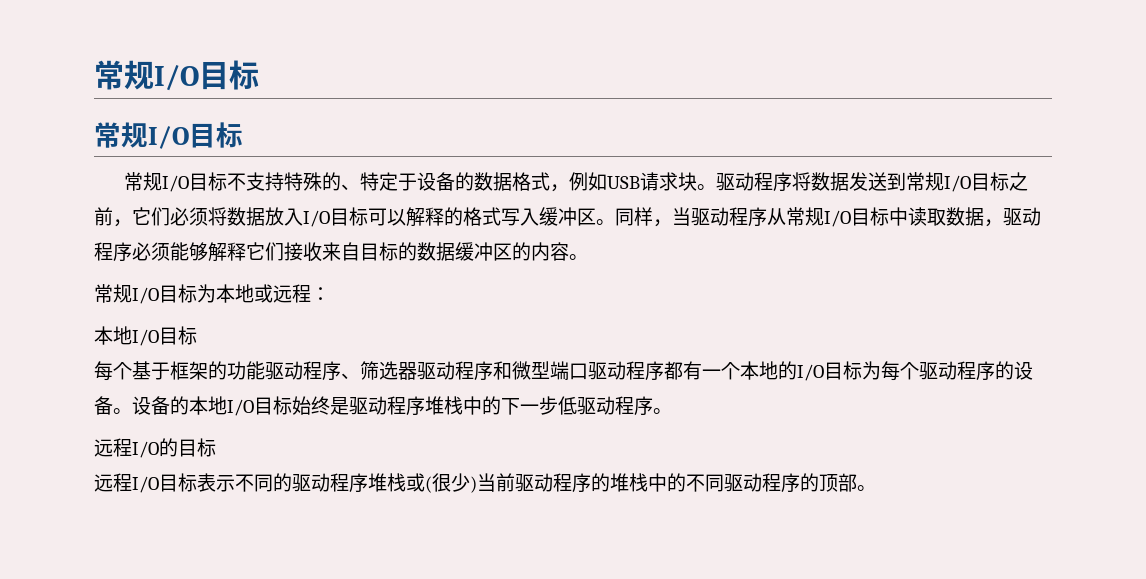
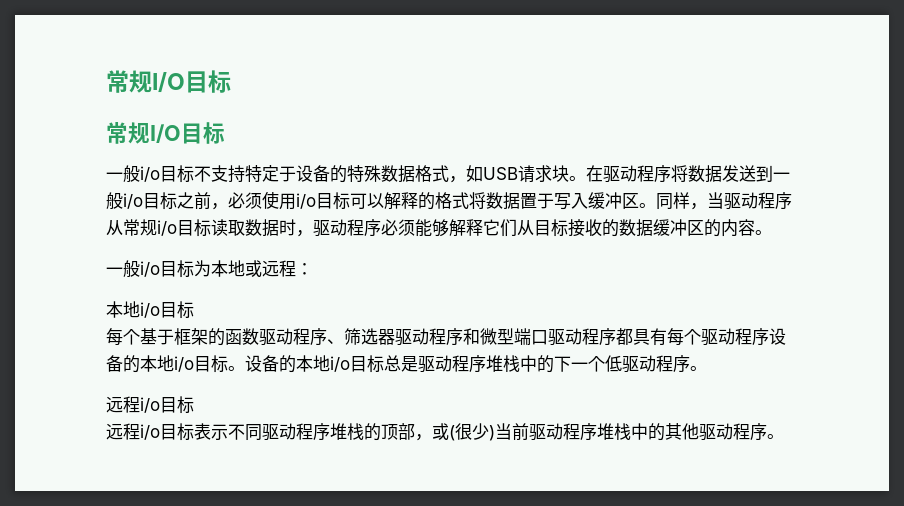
- 常规I/O目标不支持特殊的、特定于设备的数据格式，例如USB请求块。
+ 一般i/o目标不支持特定于设备的特殊数据格式，如USB请求块。
- 驱动程序将数据发送到常规I/O目标之前，它们必须将数据放入I/O目标可以解释的格式写入缓冲区。
+ 在驱动程序将数据发送到一般i/o目标之前，必须使用i/o目标可以解释的格式将数据置于写入缓冲区。
- 同样，当驱动程序从常规I/O目标中读取数据，驱动程序必须能够解释它们接收来自目标的数据缓冲区的内容。
+ 同样，当驱动程序从常规i/o目标读取数据时，驱动程序必须能够解释它们从目标接收的数据缓冲区的内容。
- 常规I/O目标为本地或远程：
- 本地I/O目标
+ 一般i/o目标为本地或远程：
+ 本地i/o目标
- 每个基于框架的功能驱动程序、筛选器驱动程序和微型端口驱动程序都有一个本地的I/O目标为每个驱动程序的设备。设备的本地I/O目标始终是驱动程序堆栈中的下一步低驱动程序。
- 远程I/O的目标
+ 每个基于框架的函数驱动程序、筛选器驱动程序和微型端口驱动程序都具有每个驱动程序设备的本地i/o目标。设备的本地i/o目标总是驱动程序堆栈中的下一个低驱动程序。
+ 远程i/o目标
- 远程I/O目标表示不同的驱动程序堆栈或(很少)当前驱动程序的堆栈中的不同驱动程序的顶部。
+ 远程i/o目标表示不同驱动程序堆栈的顶部，或(很少)当前驱动程序堆栈中的其他驱动程序。

